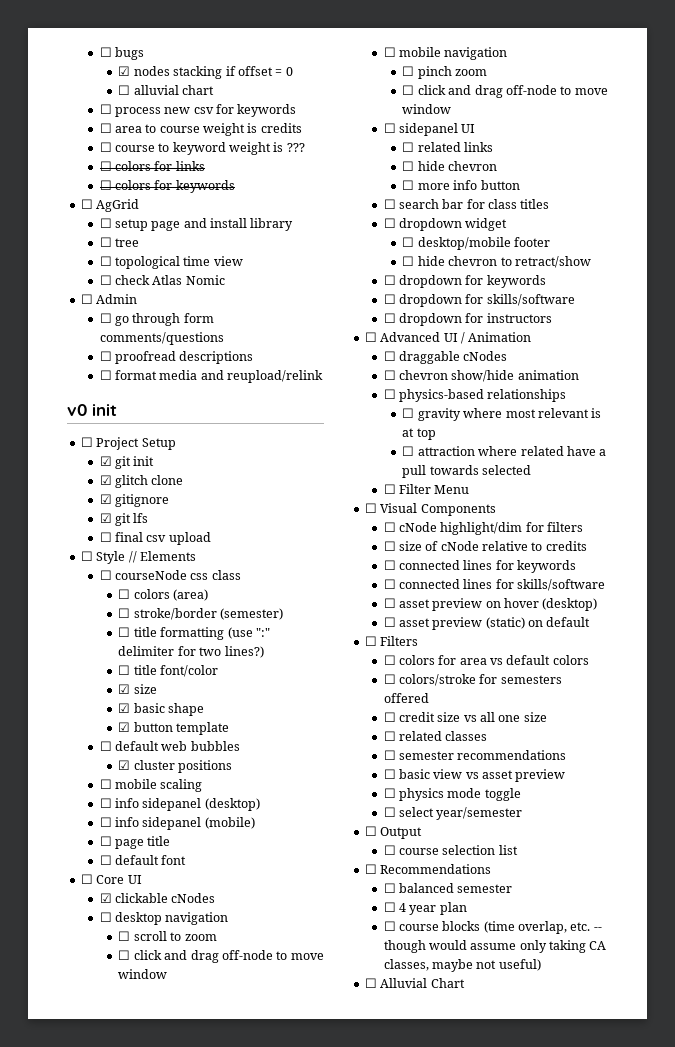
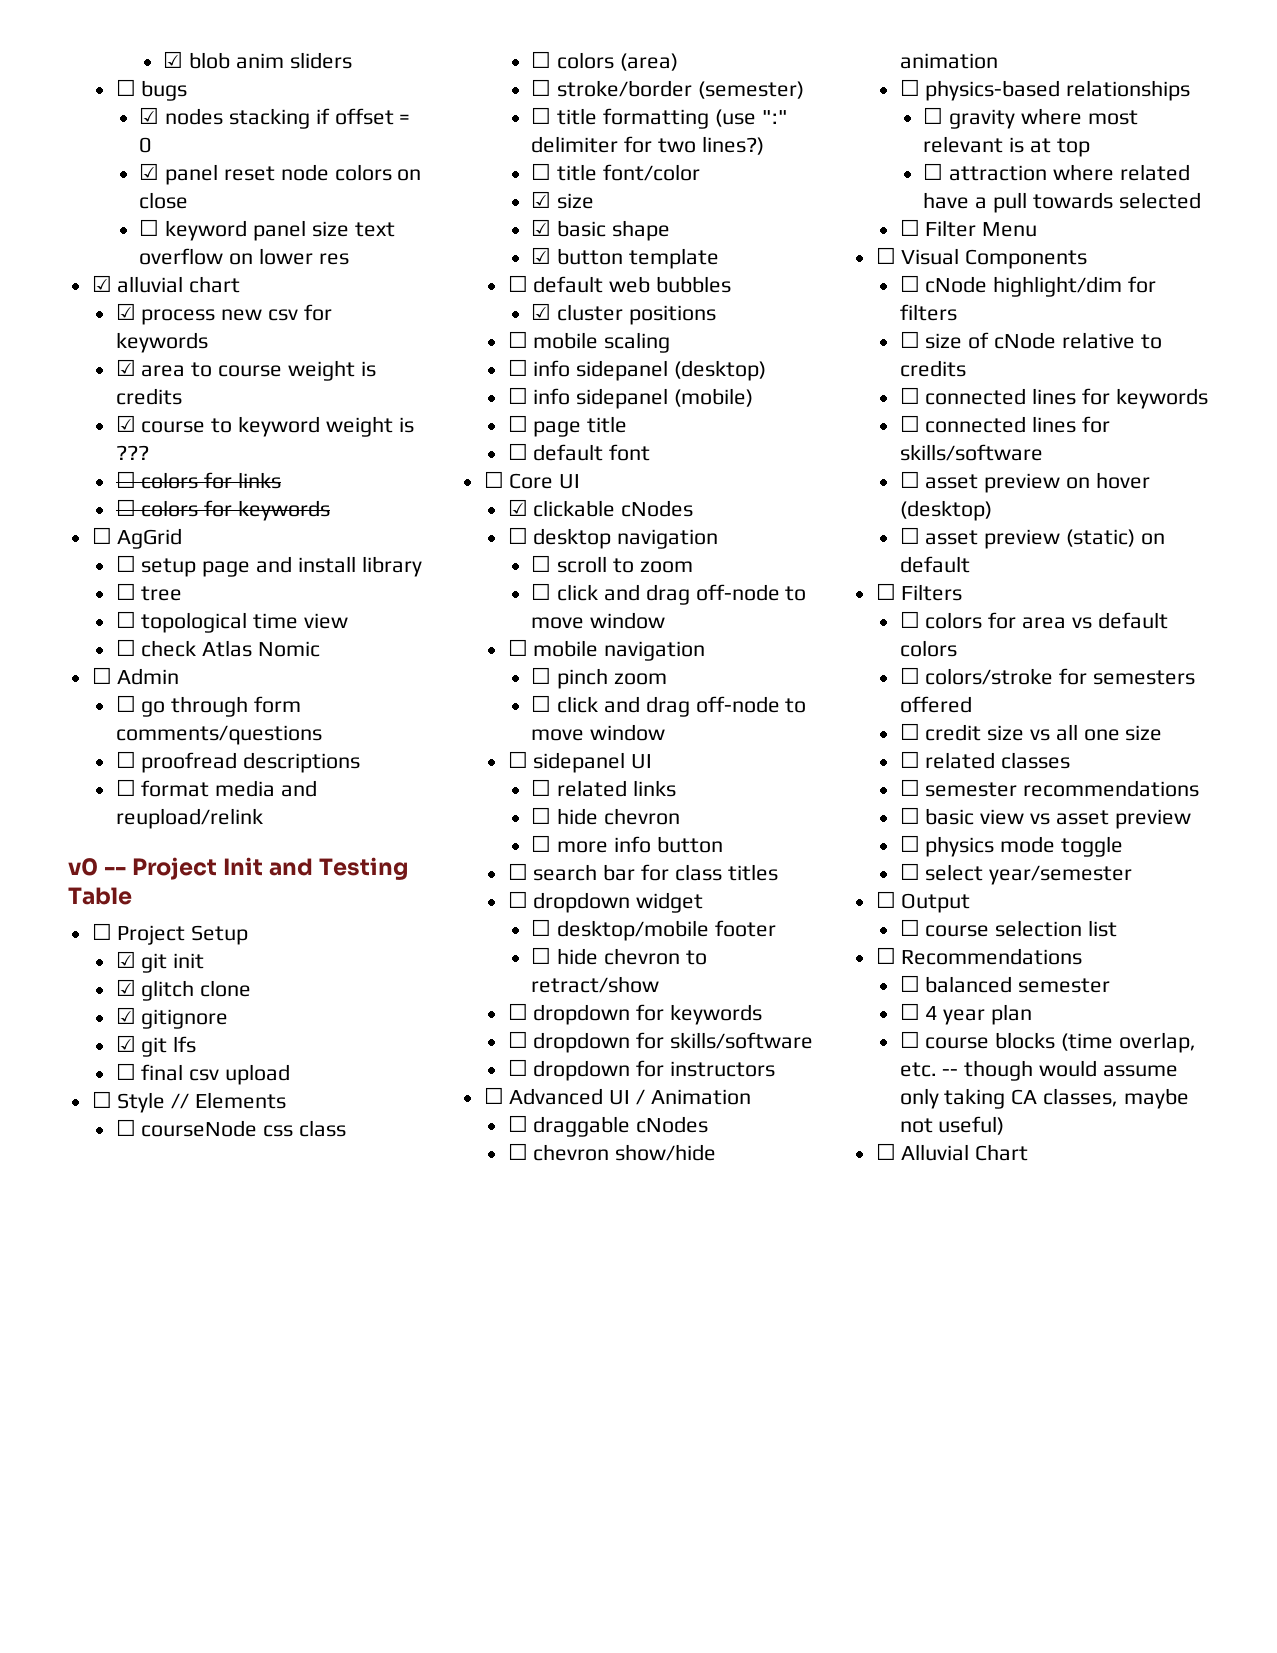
+ ☑ blob anim sliders
- ☐ alluvial chart
+ ☑ panel reset node colors on close
+ ☐ keyword panel size text overflow on lower res
+ ☑ alluvial chart
- ☐ process new csv for keywords
+ ☑ process new csv for keywords
- ☐ area to course weight is credits
+ ☑ area to course weight is credits
- ☐ course to keyword weight is ???
+ ☑ course to keyword weight is ???
- v0 init
+ v0 -- Project Init and Testing Table

